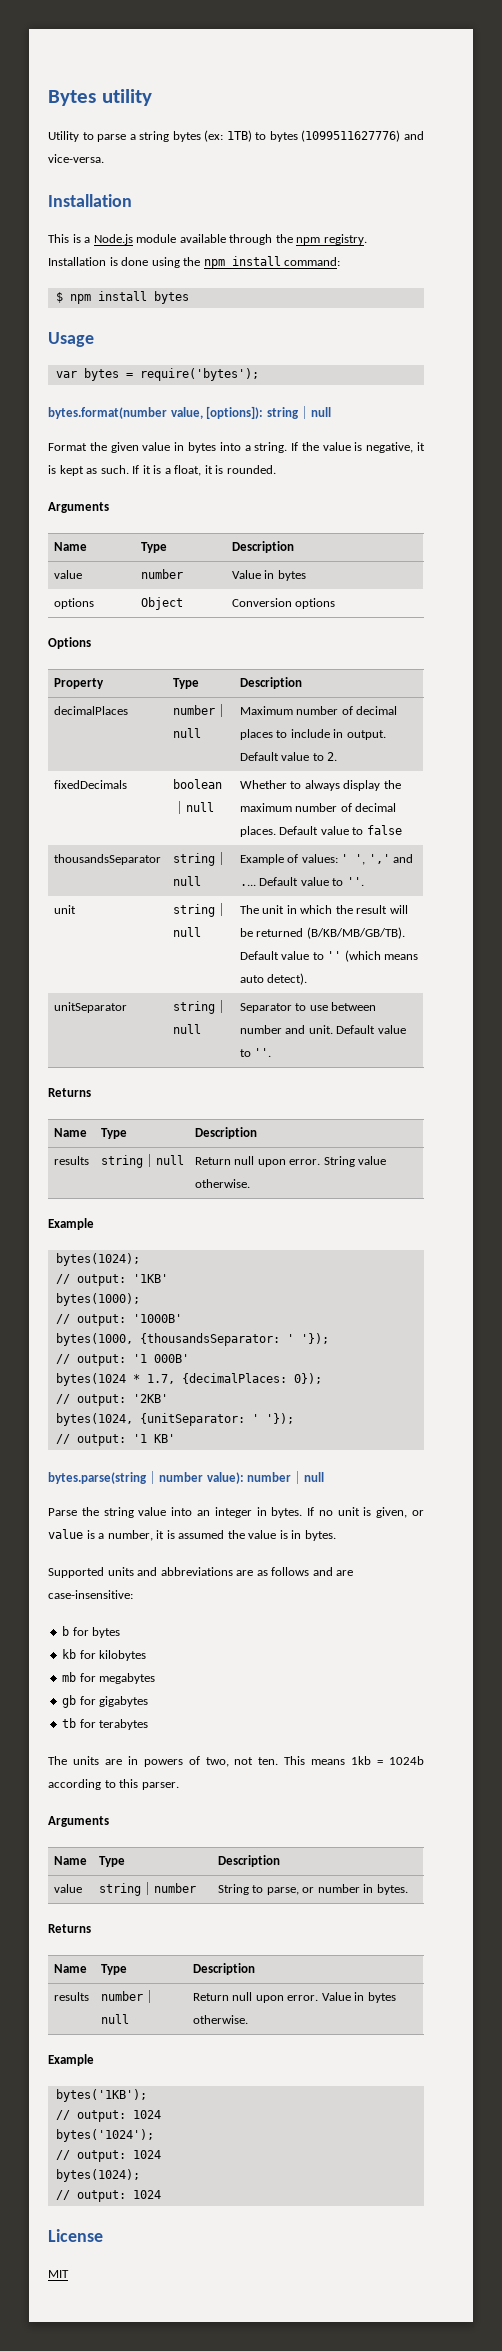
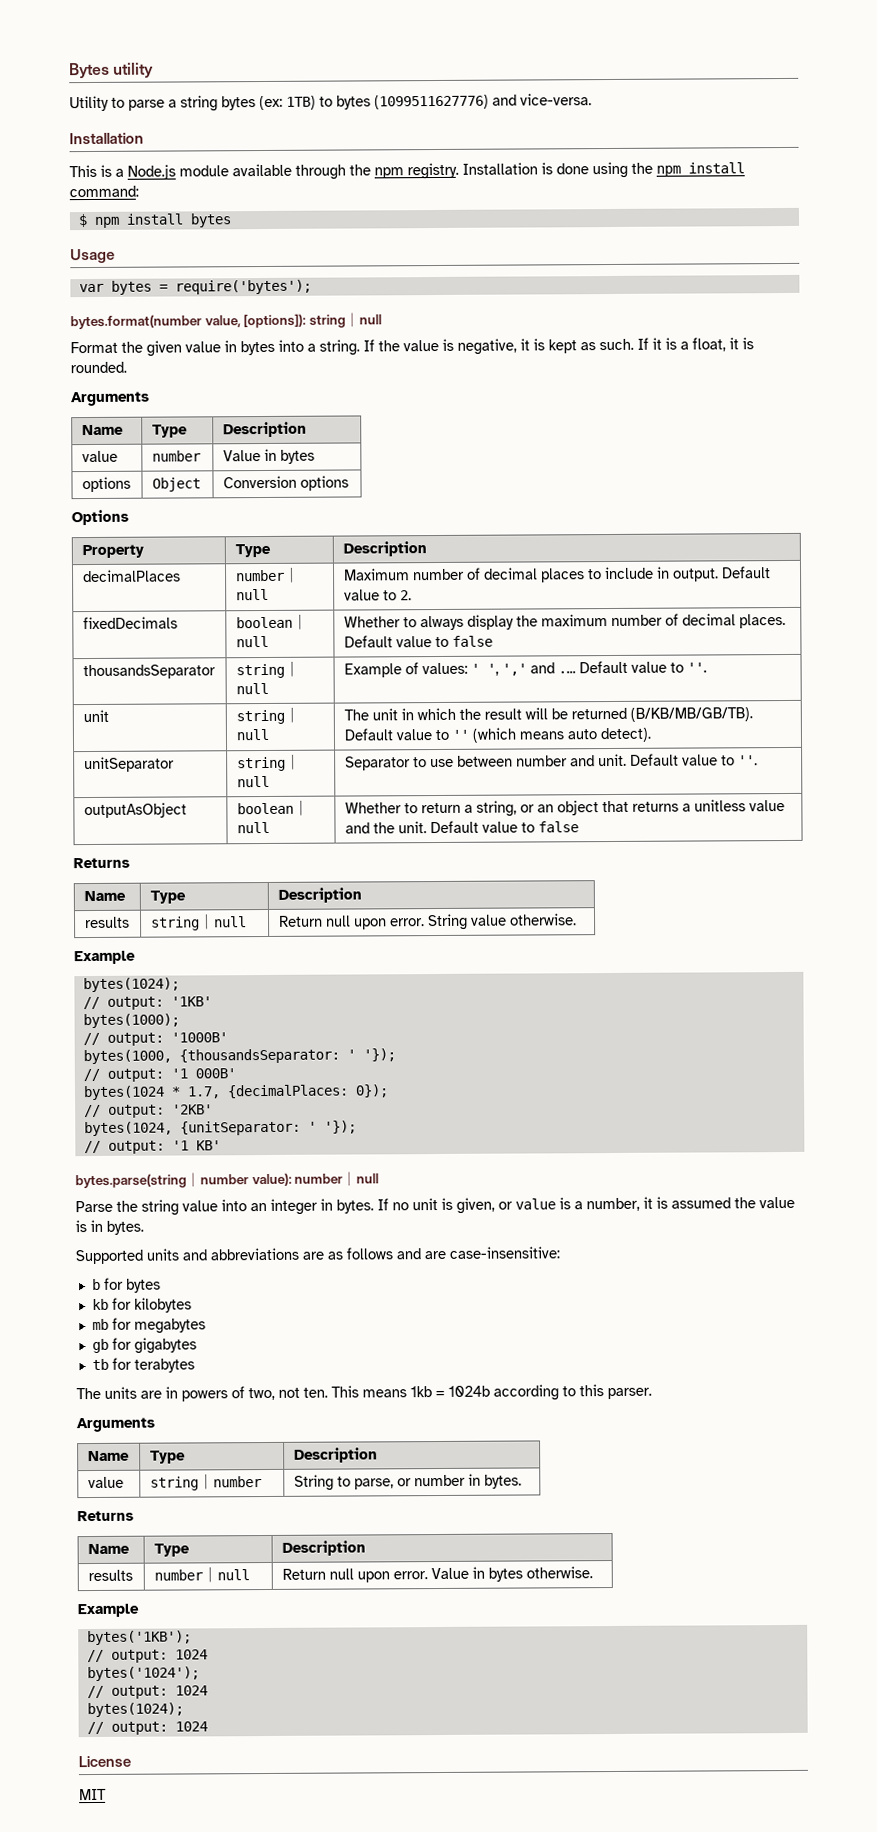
+ outputAsObject | boolean｜null | Whether to return a string, or an object that returns a unitless value and the unit. Default value to false

